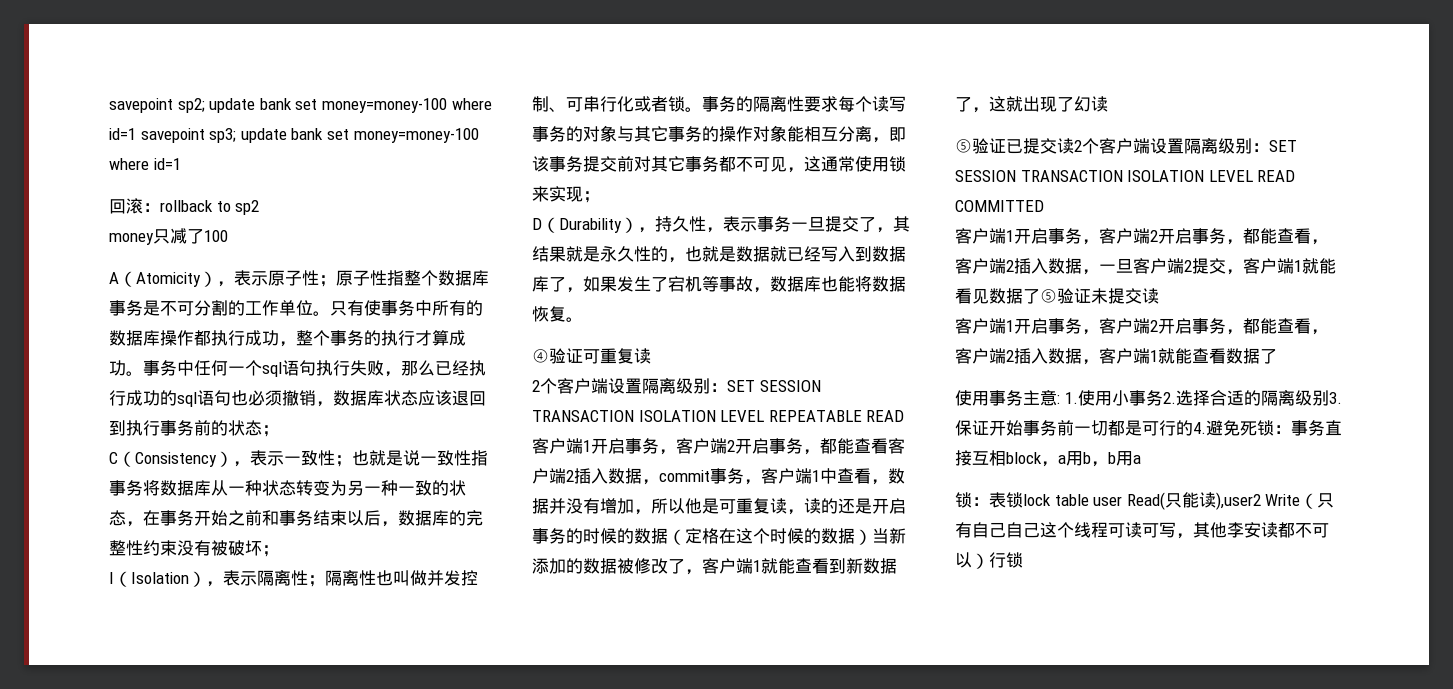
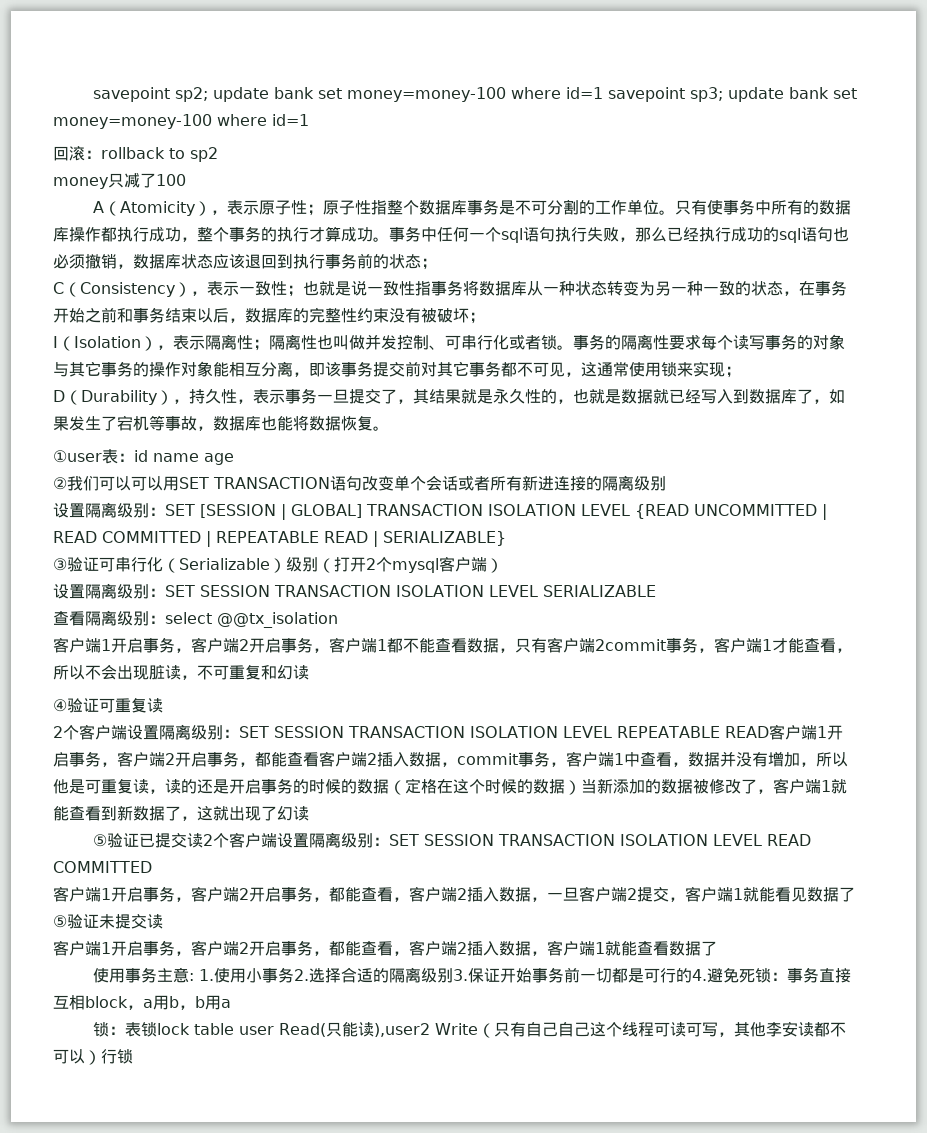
+ ①user表：id name age
+ ②我们可以可以用SET TRANSACTION语句改变单个会话或者所有新进连接的隔离级别
+ 设置隔离级别：SET [SESSION | GLOBAL] TRANSACTION ISOLATION LEVEL {READ UNCOMMITTED | READ COMMITTED | REPEATABLE READ | SERIALIZABLE}
+ ③验证可串行化（Serializable）级别（打开2个mysql客户端）
+ 设置隔离级别：SET SESSION TRANSACTION ISOLATION LEVEL SERIALIZABLE
+ 查看隔离级别：select @@tx_isolation
+ 客户端1开启事务，客户端2开启事务，客户端1都不能查看数据，只有客户端2commit事务，客户端1才能查看，所以不会出现脏读，不可重复和幻读

